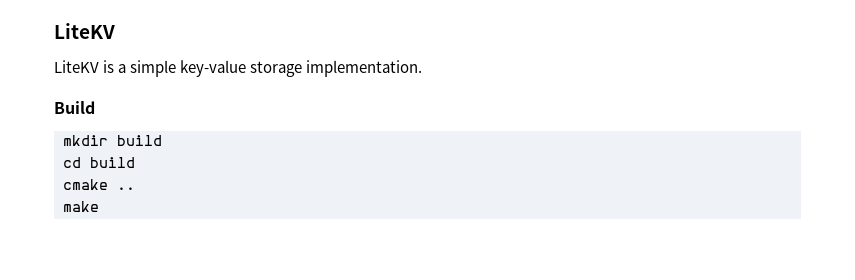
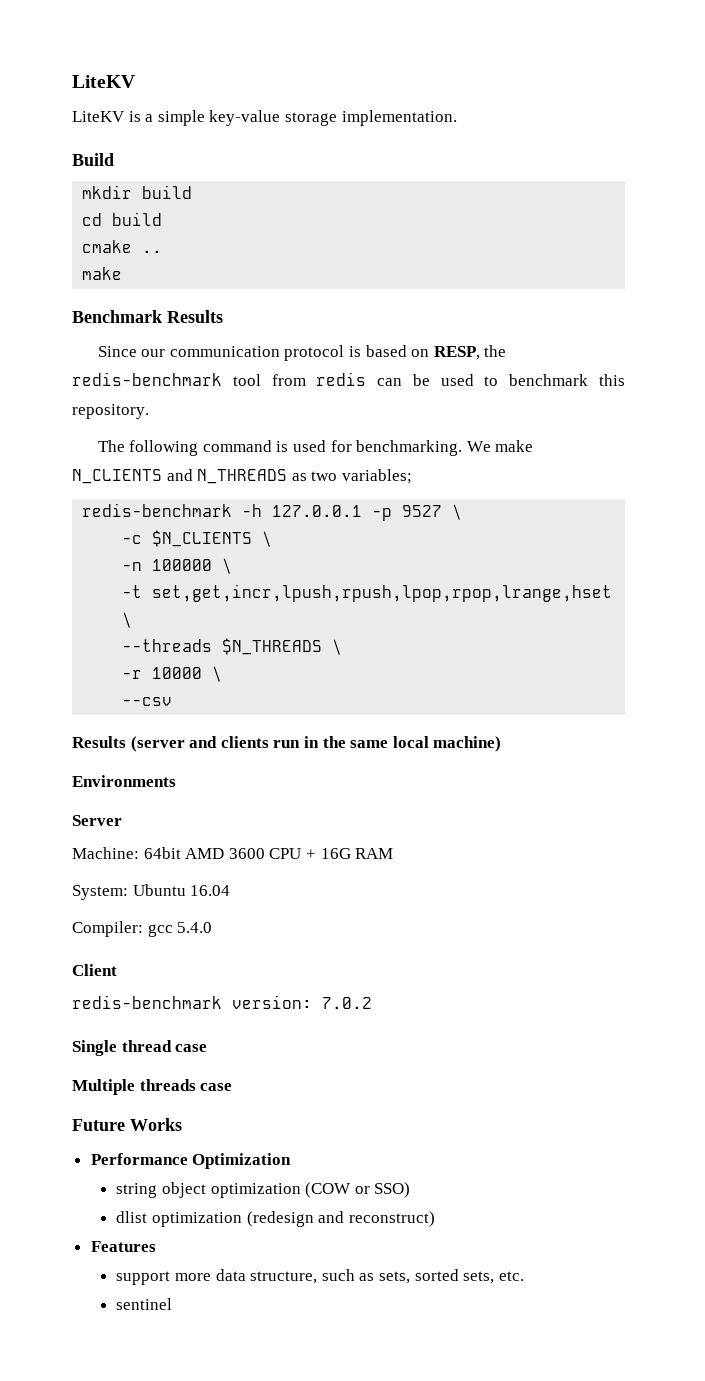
+ Benchmark Results
+ Since our communication protocol is based on RESP, the redis-benchmark tool from redis can be used to benchmark this repository.
+ The following command is used for benchmarking. We make N_CLIENTS and N_THREADS as two variables;
+ redis-benchmark -h 127.0.0.1 -p 9527 \
+ -c $N_CLIENTS \
+ -n 100000 \
+ -t set,get,incr,lpush,rpush,lpop,rpop,lrange,hset \
+ --threads $N_THREADS \
+ -r 10000 \
+ --csv
+ Results (server and clients run in the same local machine)
+ Environments
+ Server
+ Machine: 64bit AMD 3600 CPU + 16G RAM
+ System: Ubuntu 16.04
+ Compiler: gcc 5.4.0
+ Client
+ redis-benchmark version: 7.0.2
+ Single thread case
+ Multiple threads case
+ Future Works
+ Performance Optimization
+ string object optimization (COW or SSO)
+ dlist optimization (redesign and reconstruct)
+ Features
+ support more data structure, such as sets, sorted sets, etc.
+ sentinel

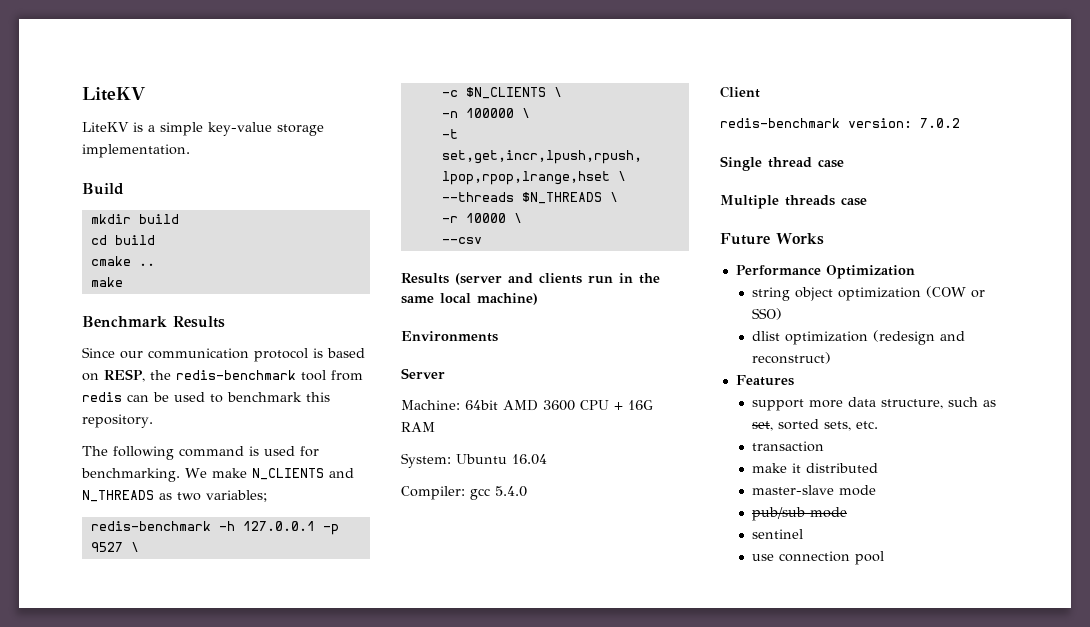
- support more data structure, such as sets, sorted sets, etc.
+ support more data structure, such as set, sorted sets, etc.
+ transaction
+ make it distributed
+ master-slave mode
+ pub/sub mode
  sentinel
+ use connection pool

